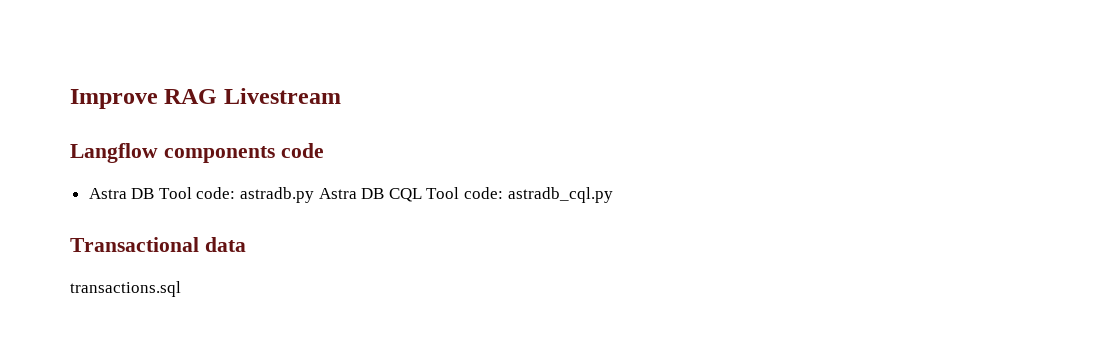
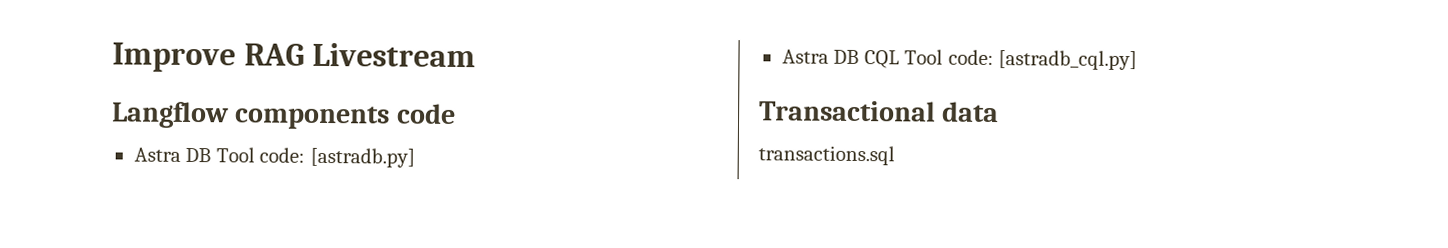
- Astra DB Tool code: astradb.py Astra DB CQL Tool code: astradb_cql.py
+ Astra DB Tool code: [astradb.py]
+ Astra DB CQL Tool code: [astradb_cql.py]

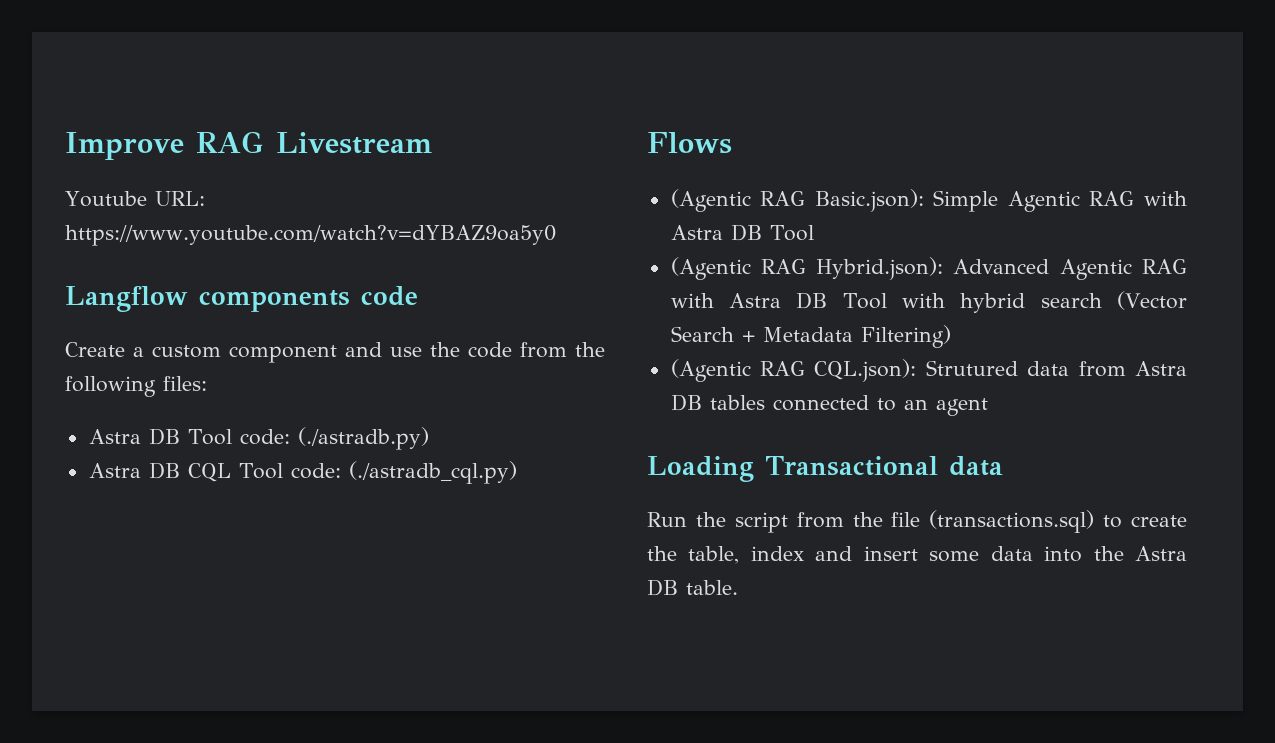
+ Youtube URL: https://www.youtube.com/watch?v=dYBAZ9oa5y0
+ Create a custom component and use the code from the following files:
- Astra DB Tool code: [astradb.py]
+ Astra DB Tool code: (./astradb.py)
- Astra DB CQL Tool code: [astradb_cql.py]
- Transactional data
- transactions.sql
+ Astra DB CQL Tool code: (./astradb_cql.py)
+ Flows
+ (Agentic RAG Basic.json): Simple Agentic RAG with Astra DB Tool
+ (Agentic RAG Hybrid.json): Advanced Agentic RAG with Astra DB Tool with hybrid search (Vector Search + Metadata Filtering)
+ (Agentic RAG CQL.json): Strutured data from Astra DB tables connected to an agent
+ Loading Transactional data
+ Run the script from the file (transactions.sql) to create the table, index and insert some data into the Astra DB table.

